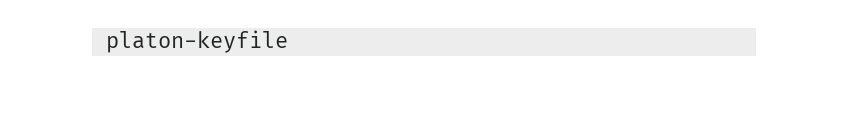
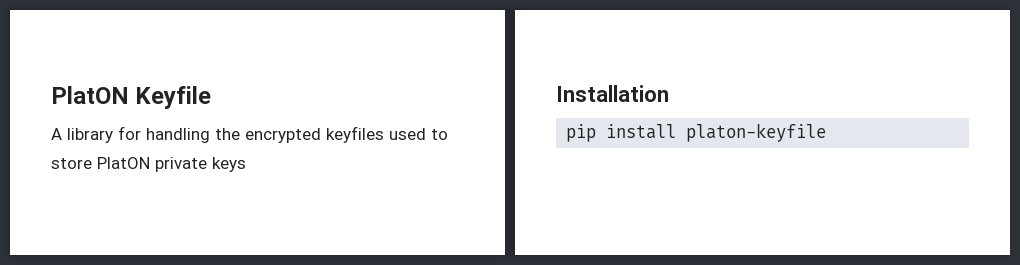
- platon-keyfile
+ PlatON Keyfile
+ A library for handling the encrypted keyfiles used to store PlatON private keys
+ Installation
+ pip install platon-keyfile

